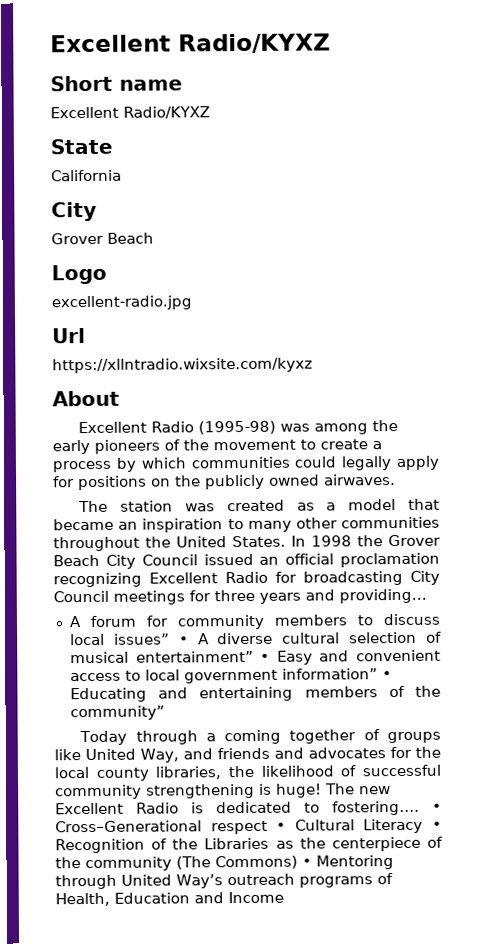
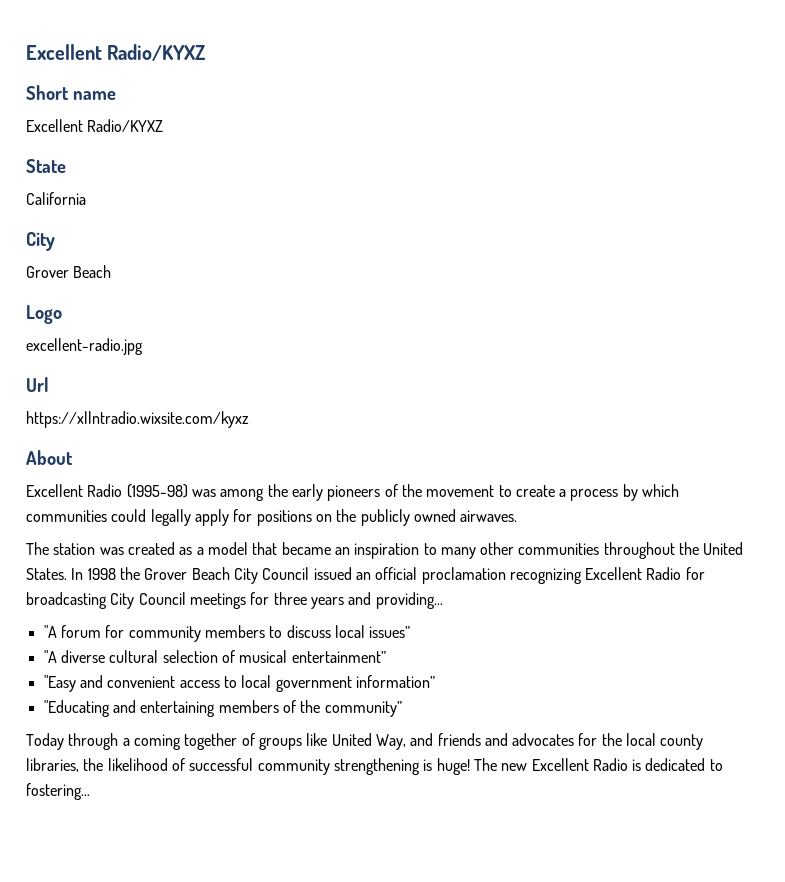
- A forum for community members to discuss local issues” • A diverse cultural selection of musical entertainment” • Easy and convenient access to local government information” • Educating and entertaining members of the community”
+ "A forum for community members to discuss local issues”
+ "A diverse cultural selection of musical entertainment”
+ "Easy and convenient access to local government information”
+ "Educating and entertaining members of the community”
- The new Excellent Radio is dedicated to fostering…. • Cross–Generational respect • Cultural Literacy • Recognition of the Libraries as the centerpiece of the community (The Commons) • Mentoring through United Way’s outreach programs of Health, Education and Income
+ The new Excellent Radio is dedicated to fostering…

